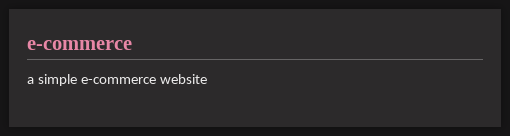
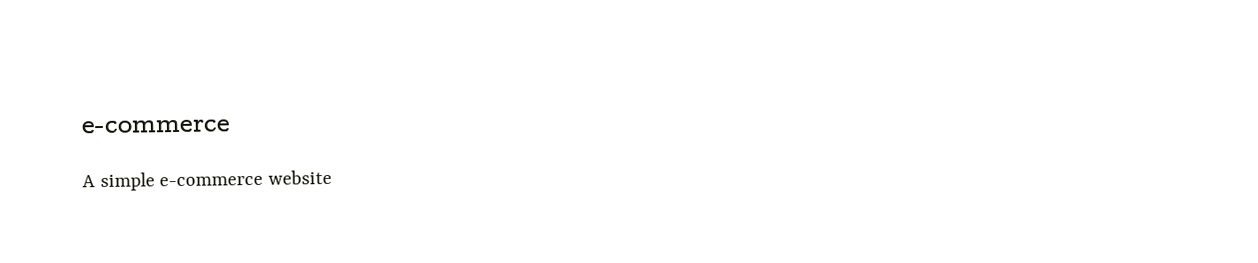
- a simple e-commerce website
+ A simple e-commerce website

